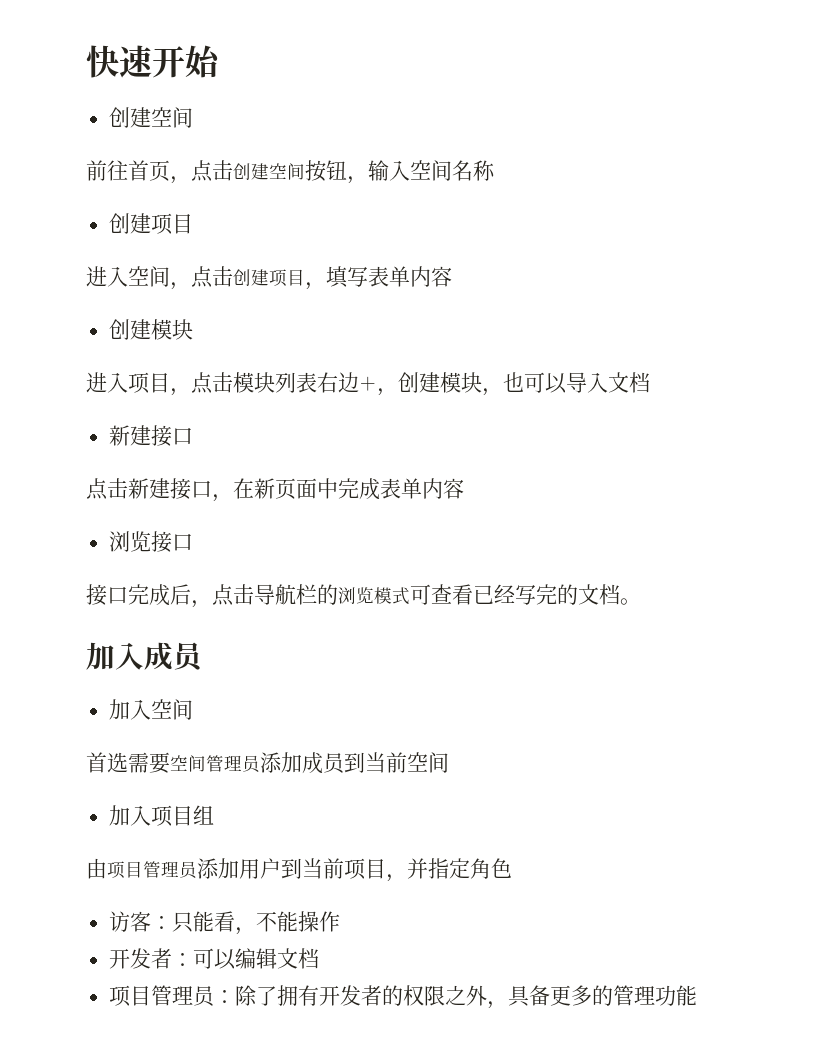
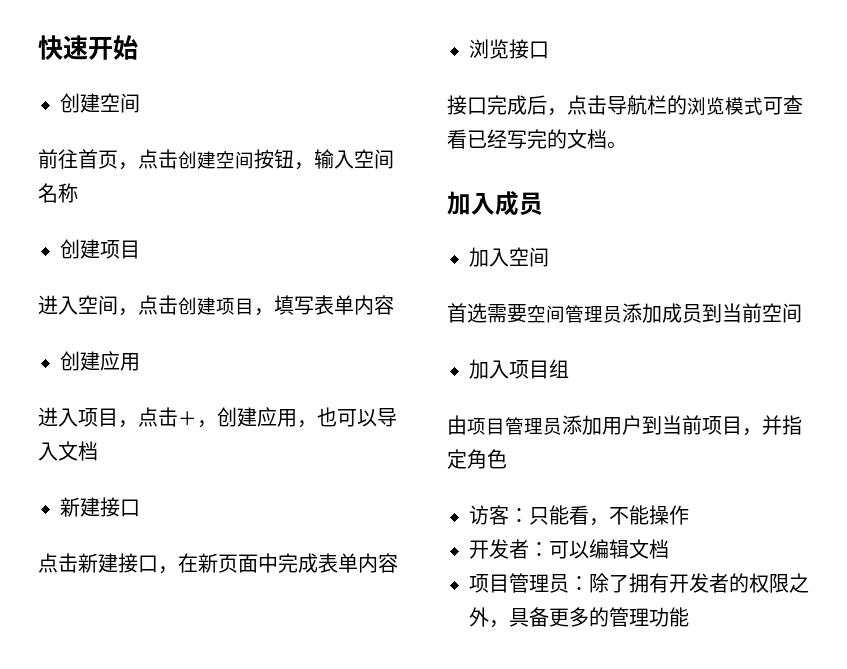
  进入空间，点击创建项目，填写表单内容
- 创建模块
+ 创建应用
- 进入项目，点击模块列表右边＋，创建模块，也可以导入文档
+ 进入项目，点击＋，创建应用，也可以导入文档

